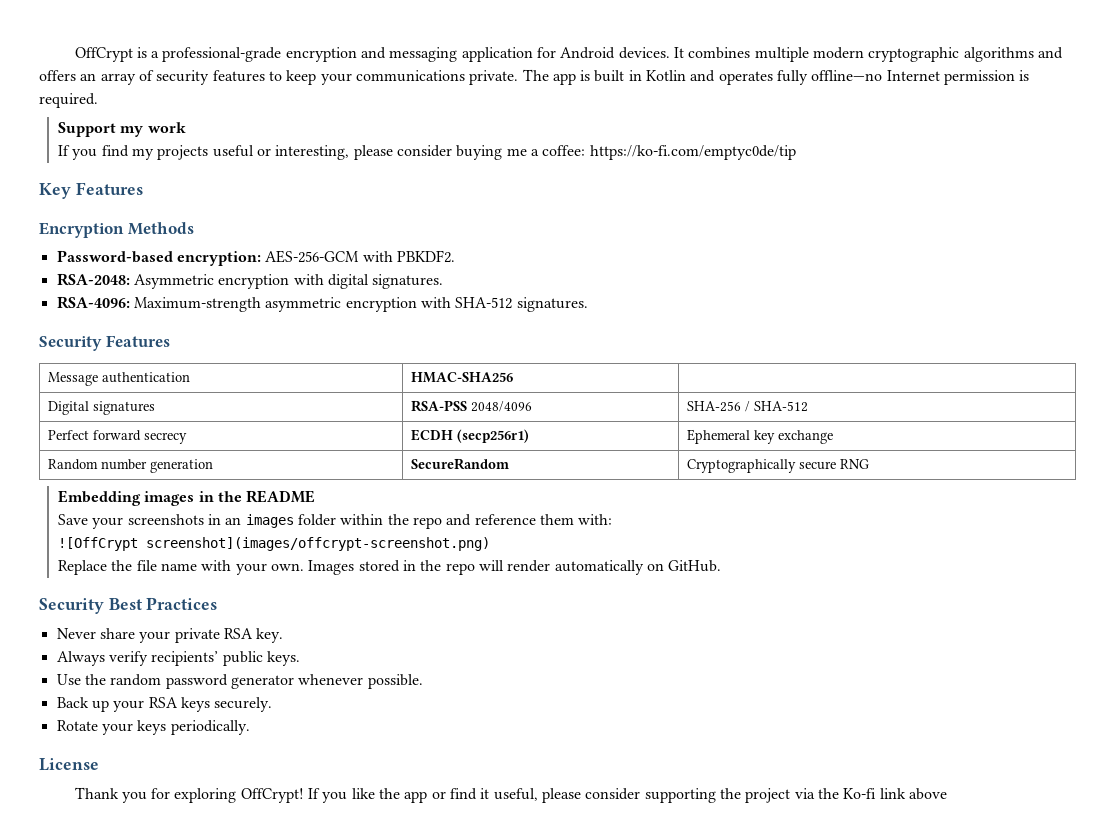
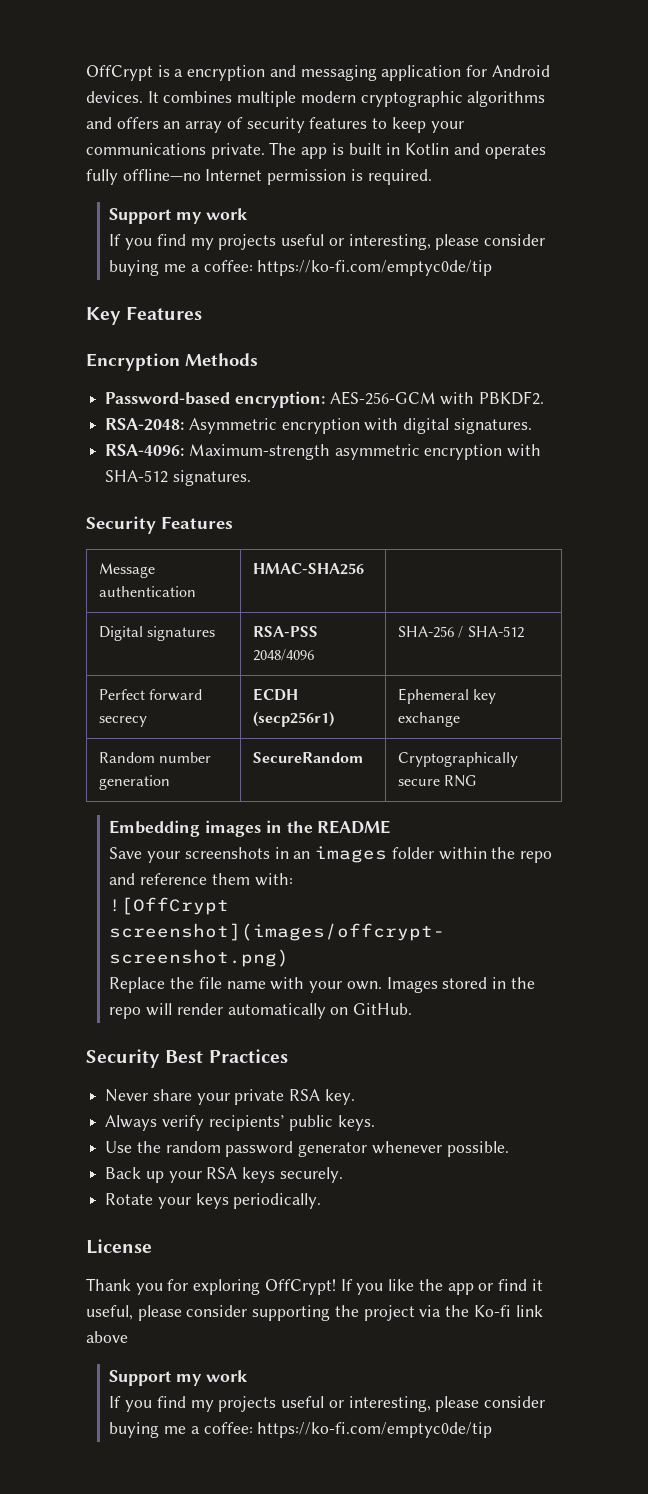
- OffCrypt is a professional-grade encryption and messaging application for Android devices.
+ OffCrypt is a encryption and messaging application for Android devices.
  If you like the app or find it useful, please consider supporting the project via the Ko‑fi link above
+ Support my work
+ If you find my projects useful or interesting, please consider buying me a coffee: https://ko-fi.com/emptyc0de/tip

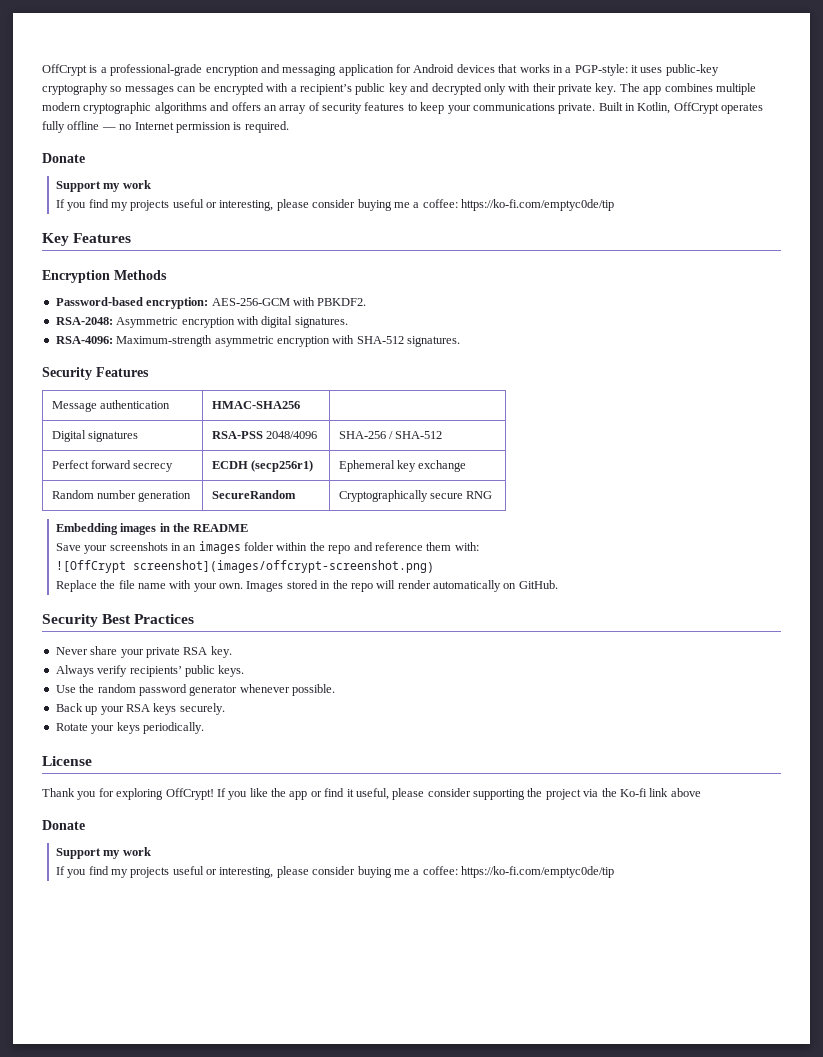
- OffCrypt is a encryption and messaging application for Android devices. It combines multiple modern cryptographic algorithms and offers an array of security features to keep your communications private.
+ OffCrypt is a professional‑grade encryption and messaging application for Android devices that works in a PGP‑style: it uses public‑key cryptography so messages can be encrypted with a recipient’s public key and decrypted only with their private key. The app combines multiple modern cryptographic algorithms and offers an array of security features to keep your communications private.
- The app is built in Kotlin and operates fully offline—no Internet permission is required.
+ Built in Kotlin, OffCrypt operates fully offline — no Internet permission is required.
+ Donate
  If you like the app or find it useful, please consider supporting the project via the Ko‑fi link above
+ Donate

